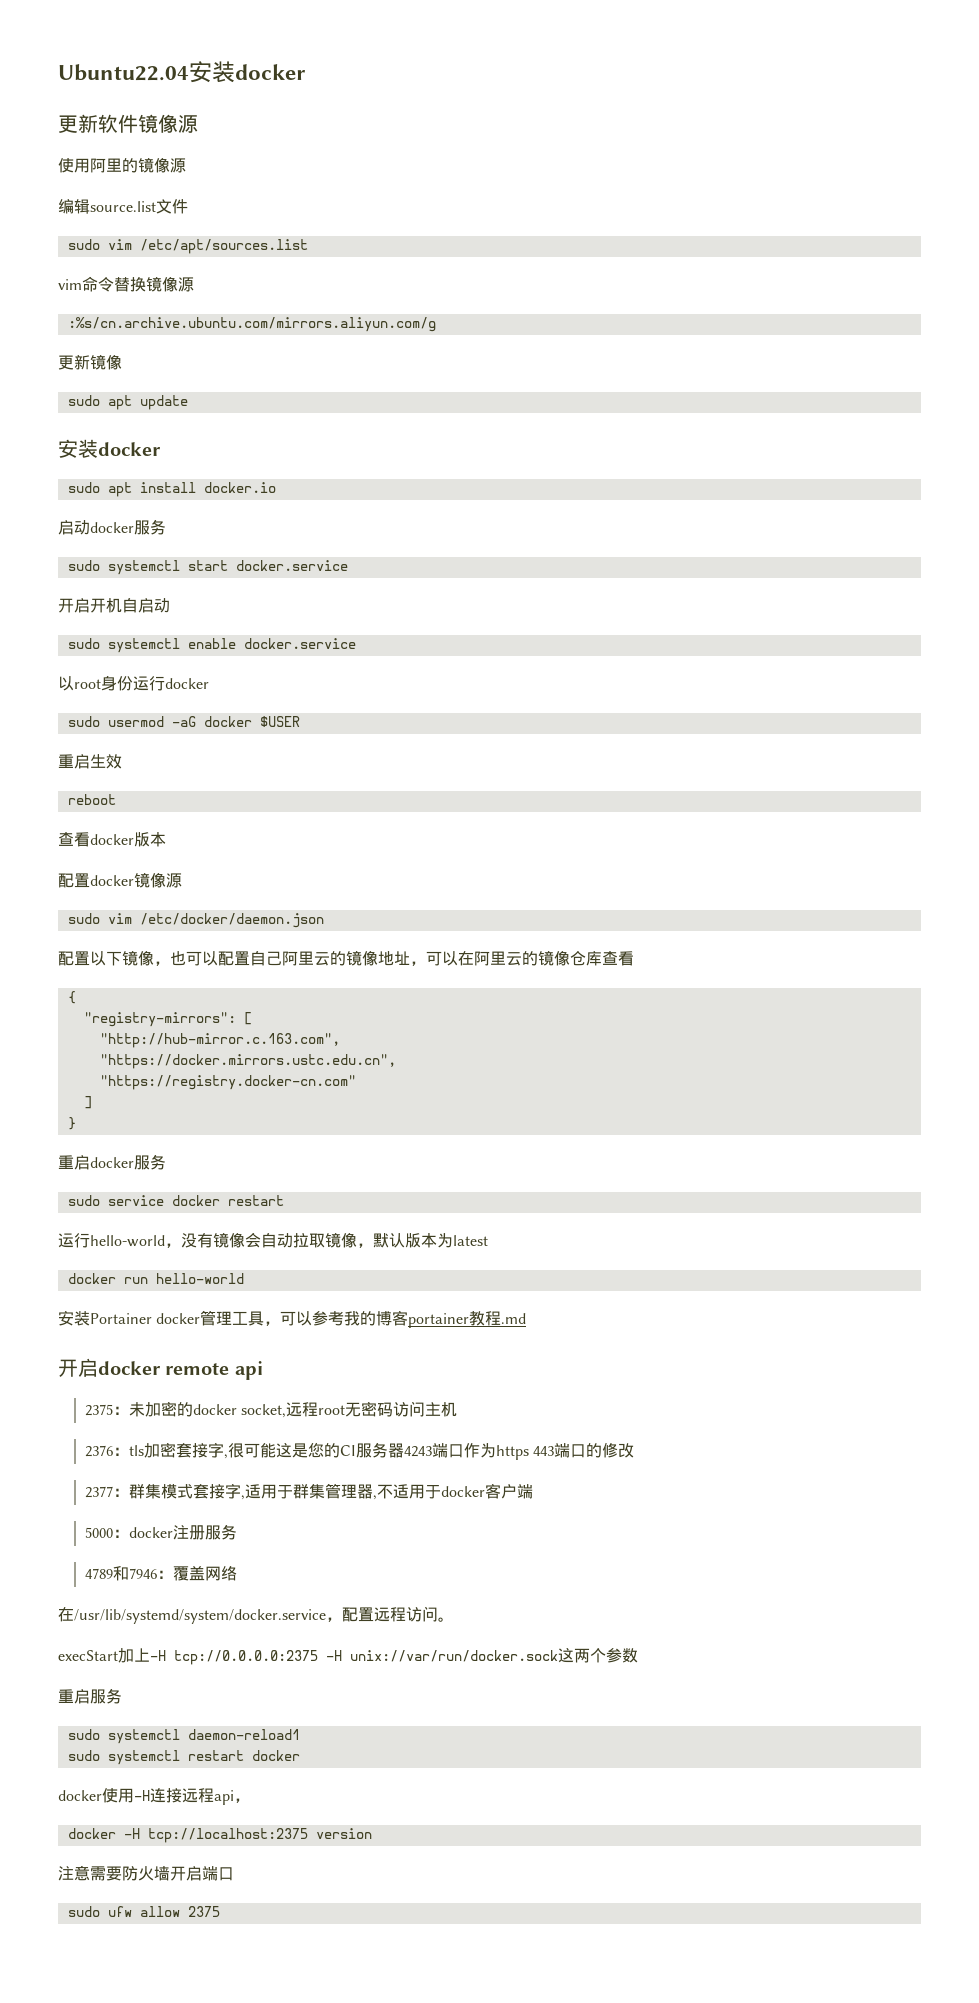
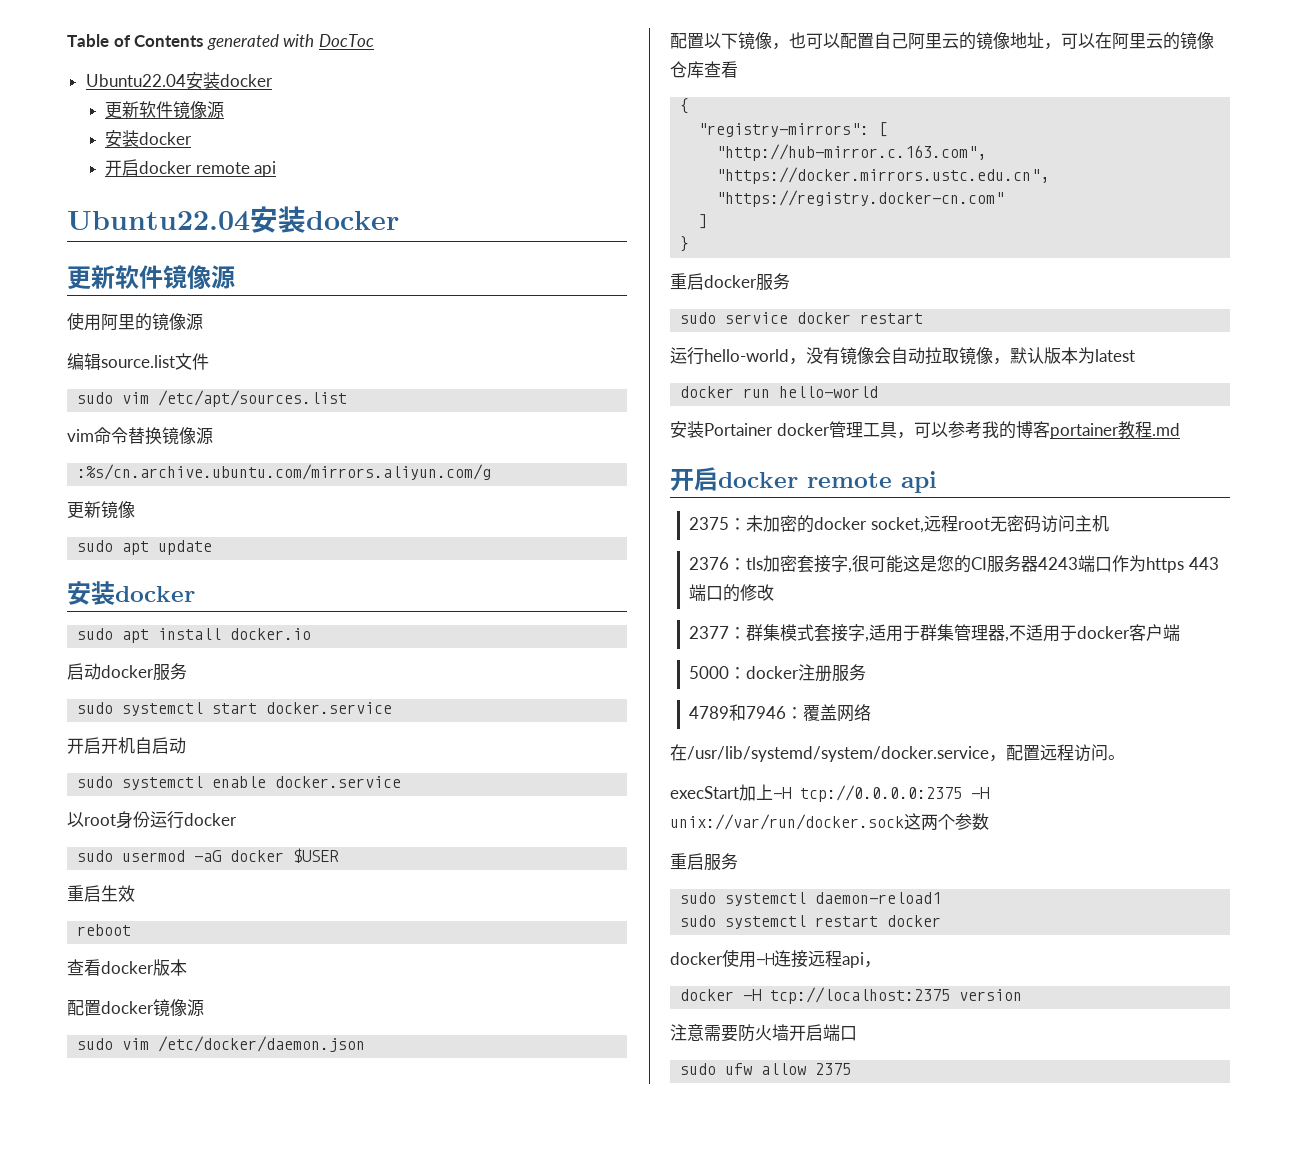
+ Table of Contents generated with DocToc
+ Ubuntu22.04安装docker
+ 更新软件镜像源
+ 安装docker
+ 开启docker remote api

